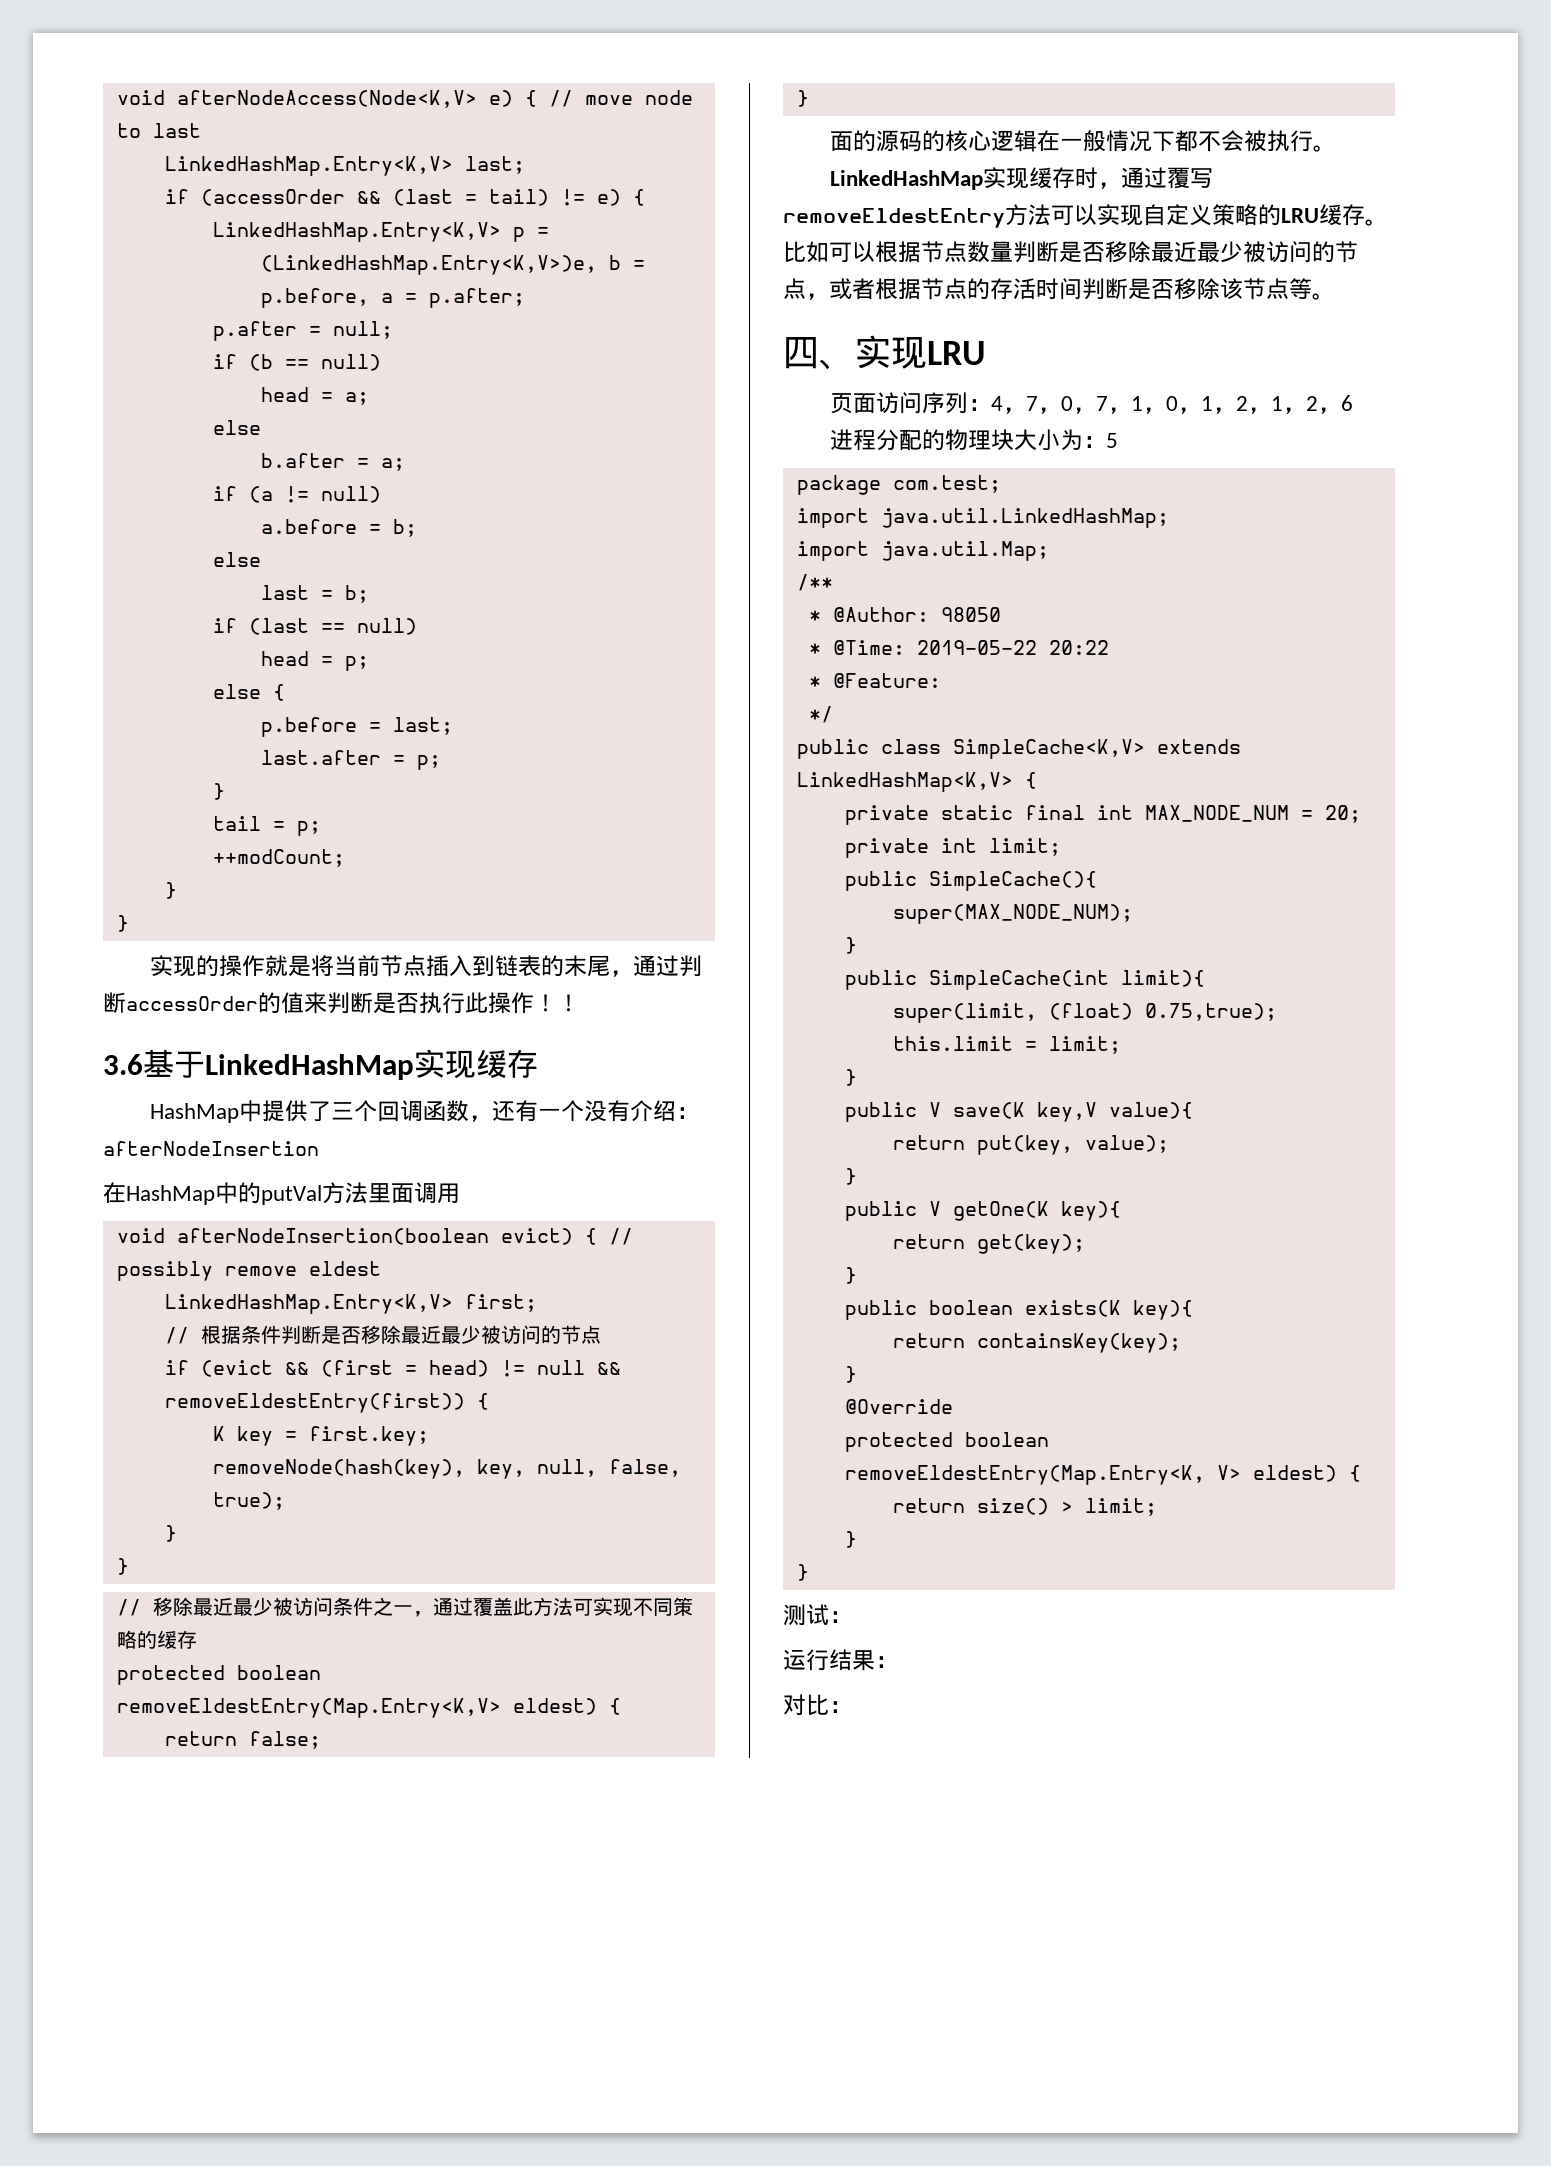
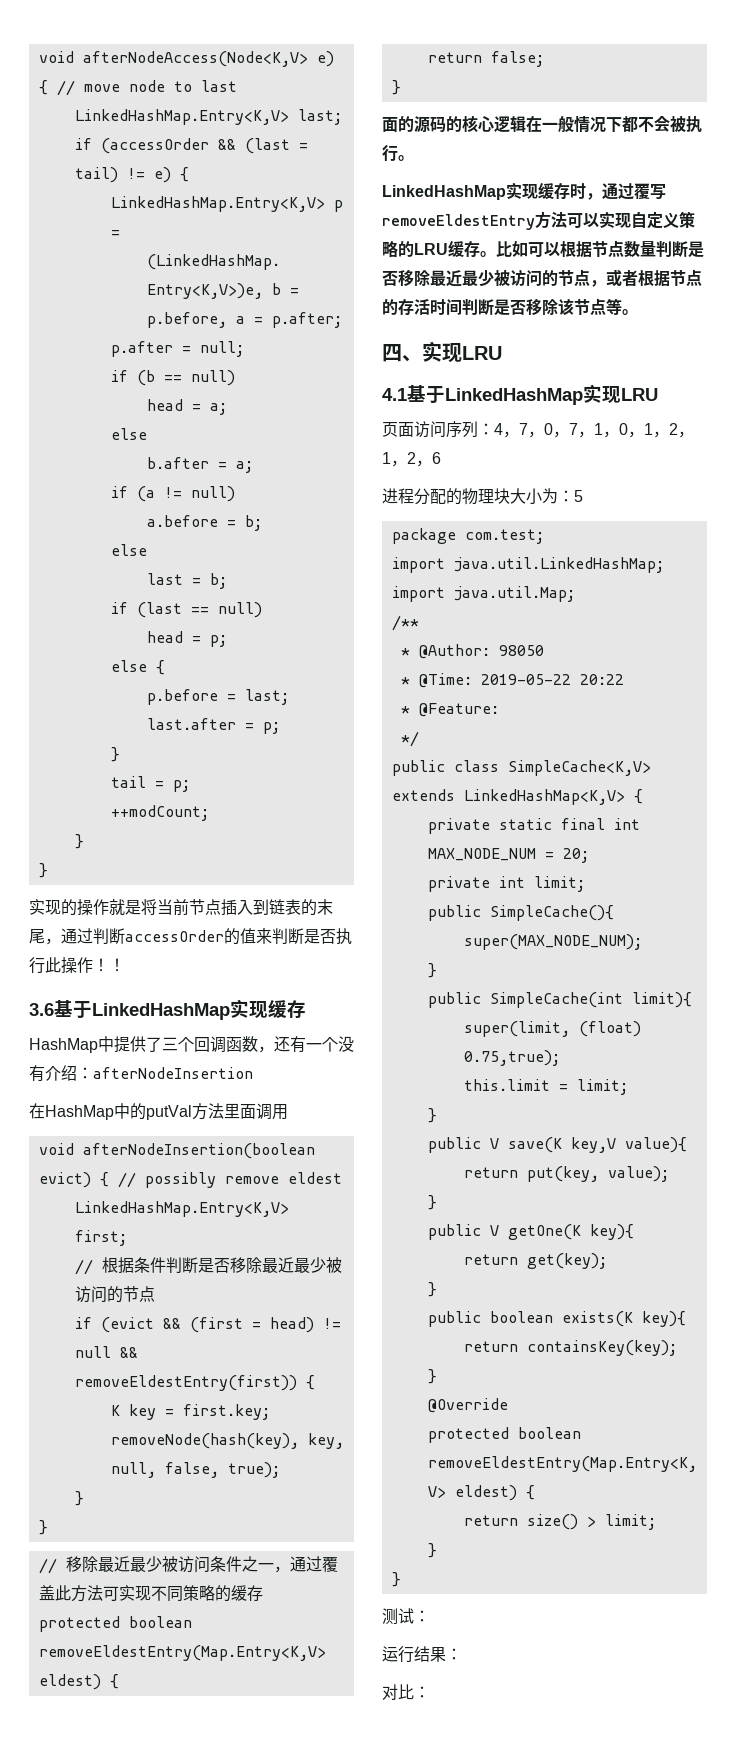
+ 4.1基于LinkedHashMap实现LRU

